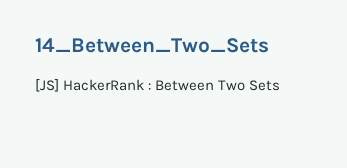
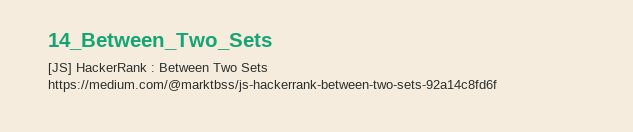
- [JS] HackerRank : Between Two Sets
+ [JS] HackerRank : Between Two Sets https://medium.com/@marktbss/js-hackerrank-between-two-sets-92a14c8fd6f

